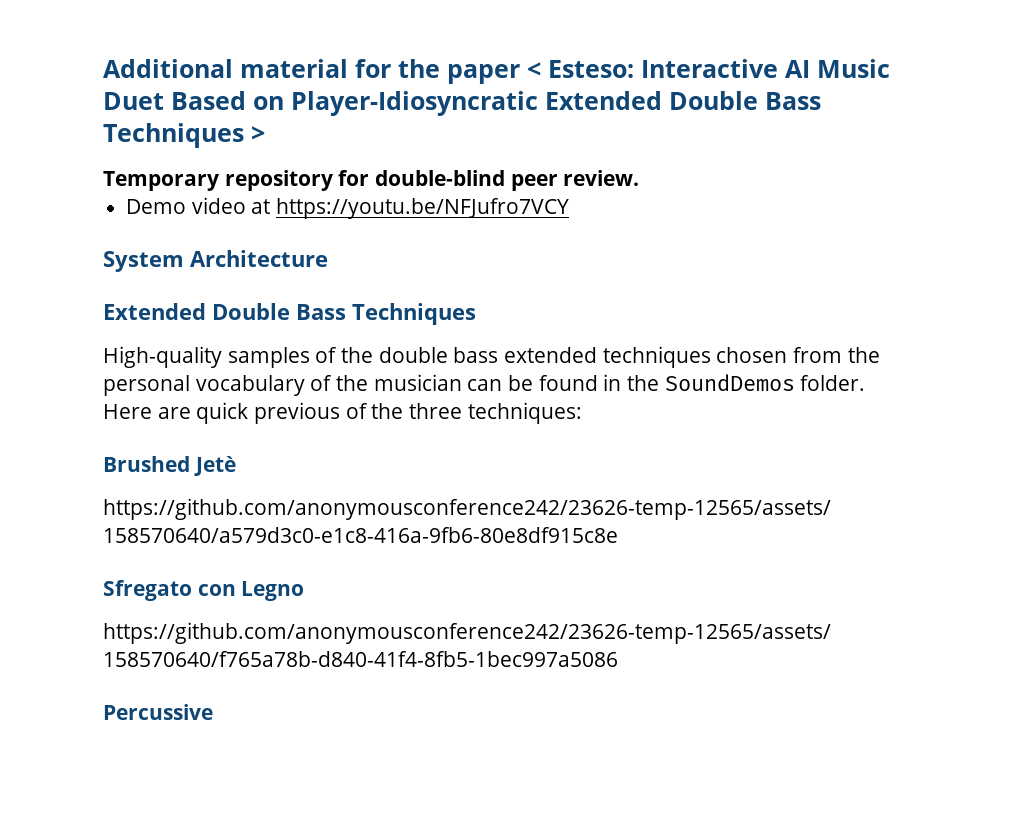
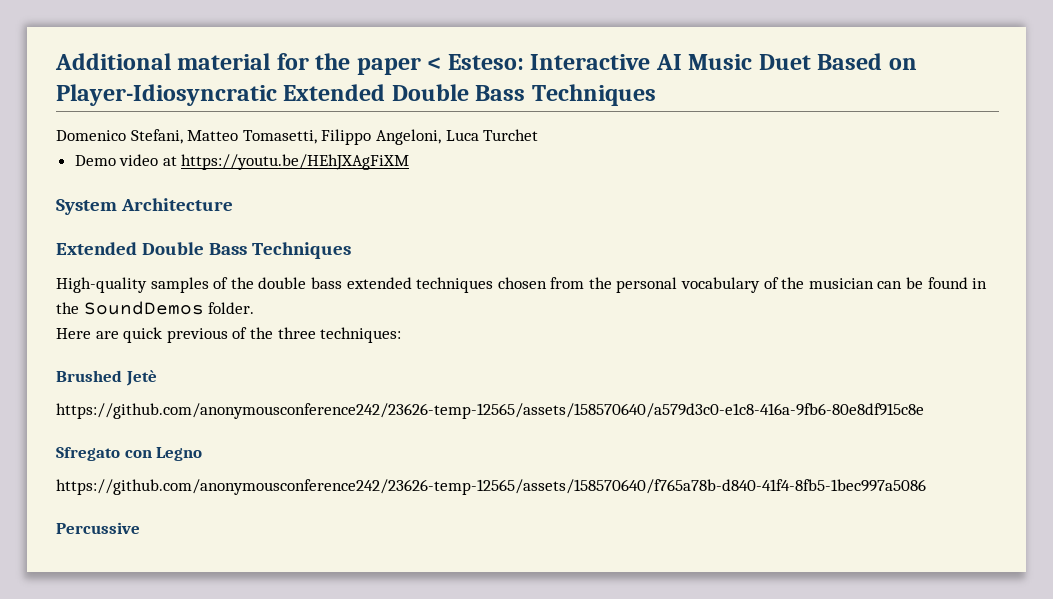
- Additional material for the paper < Esteso: Interactive AI Music Duet Based on Player-Idiosyncratic Extended Double Bass Techniques >
- Temporary repository for double-blind peer review.
+ Additional material for the paper < Esteso: Interactive AI Music Duet Based on Player-Idiosyncratic Extended Double Bass Techniques
+ Domenico Stefani, Matteo Tomasetti, Filippo Angeloni, Luca Turchet
- Demo video at https://youtu.be/NFJufro7VCY
+ Demo video at https://youtu.be/HEhJXAgFiXM

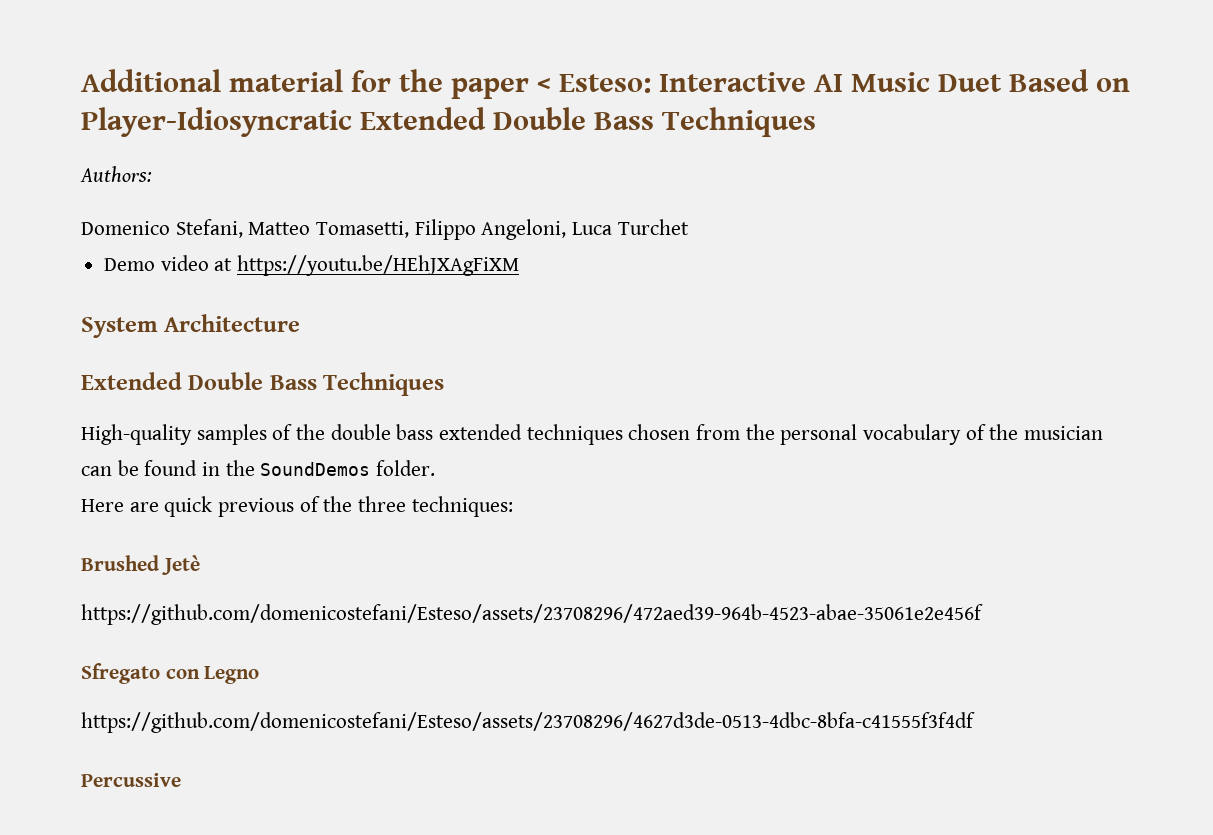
+ Authors:
- https://github.com/anonymousconference242/23626-temp-12565/assets/158570640/a579d3c0-e1c8-416a-9fb6-80e8df915c8e
+ https://github.com/domenicostefani/Esteso/assets/23708296/472aed39-964b-4523-abae-35061e2e456f
- https://github.com/anonymousconference242/23626-temp-12565/assets/158570640/f765a78b-d840-41f4-8fb5-1bec997a5086
+ https://github.com/domenicostefani/Esteso/assets/23708296/4627d3de-0513-4dbc-8bfa-c41555f3f4df

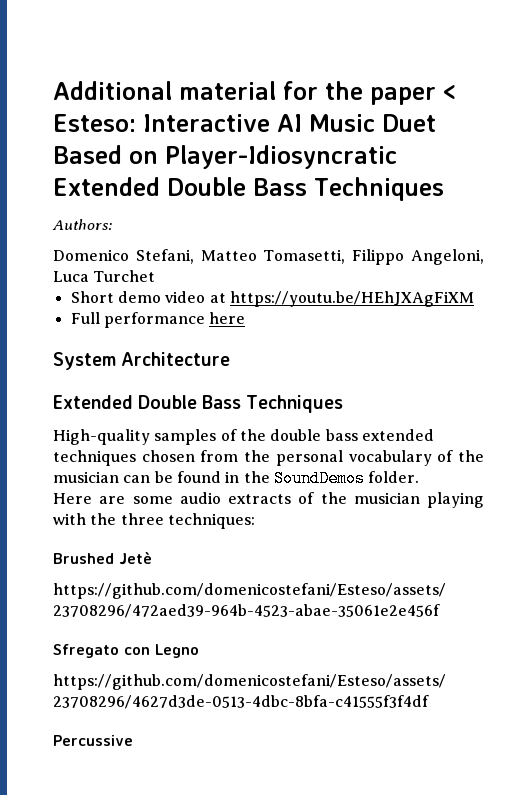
- Demo video at https://youtu.be/HEhJXAgFiXM
+ Short demo video at https://youtu.be/HEhJXAgFiXM
+ Full performance here
- Here are quick previous of the three techniques:
+ Here are some audio extracts of the musician playing with the three techniques:

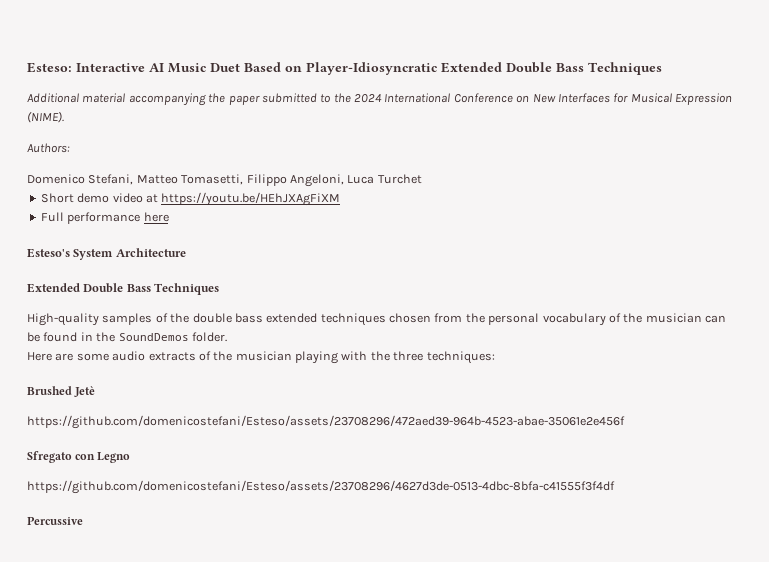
- Additional material for the paper < Esteso: Interactive AI Music Duet Based on Player-Idiosyncratic Extended Double Bass Techniques
+ Esteso: Interactive AI Music Duet Based on Player-Idiosyncratic Extended Double Bass Techniques
+ Additional material accompanying the paper submitted to the 2024 International Conference on New Interfaces for Musical Expression (NIME).
- System Architecture
+ Esteso's System Architecture

